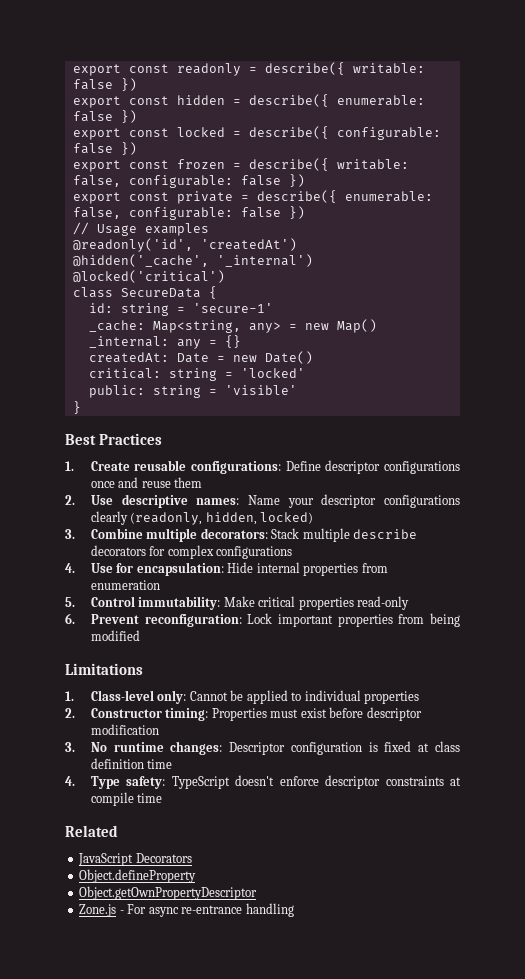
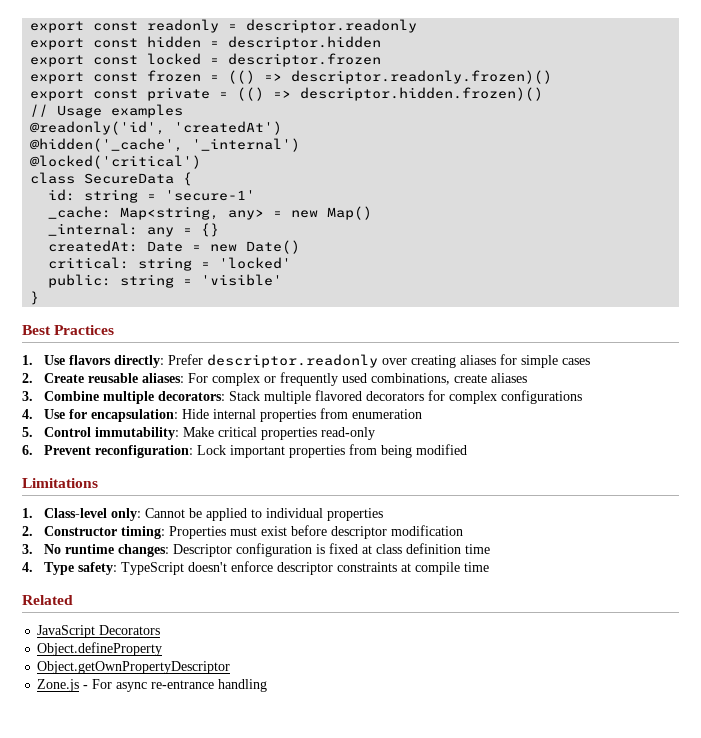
- export const readonly = describe({ writable: false })
+ export const readonly = descriptor.readonly
- export const hidden = describe({ enumerable: false })
+ export const hidden = descriptor.hidden
- export const locked = describe({ configurable: false })
+ export const locked = descriptor.frozen
- export const frozen = describe({ writable: false, configurable: false })
- export const private = describe({ enumerable: false, configurable: false })
+ export const frozen = (() => descriptor.readonly.frozen)()
+ export const private = (() => descriptor.hidden.frozen)()
- 1. Create reusable configurations: Define descriptor configurations once and reuse them
- 2. Use descriptive names: Name your descriptor configurations clearly (readonly, hidden, locked)
+ 1. Use flavors directly: Prefer descriptor.readonly over creating aliases for simple cases
+ 2. Create reusable aliases: For complex or frequently used combinations, create aliases
- 3. Combine multiple decorators: Stack multiple describe decorators for complex configurations
+ 3. Combine multiple decorators: Stack multiple flavored decorators for complex configurations

